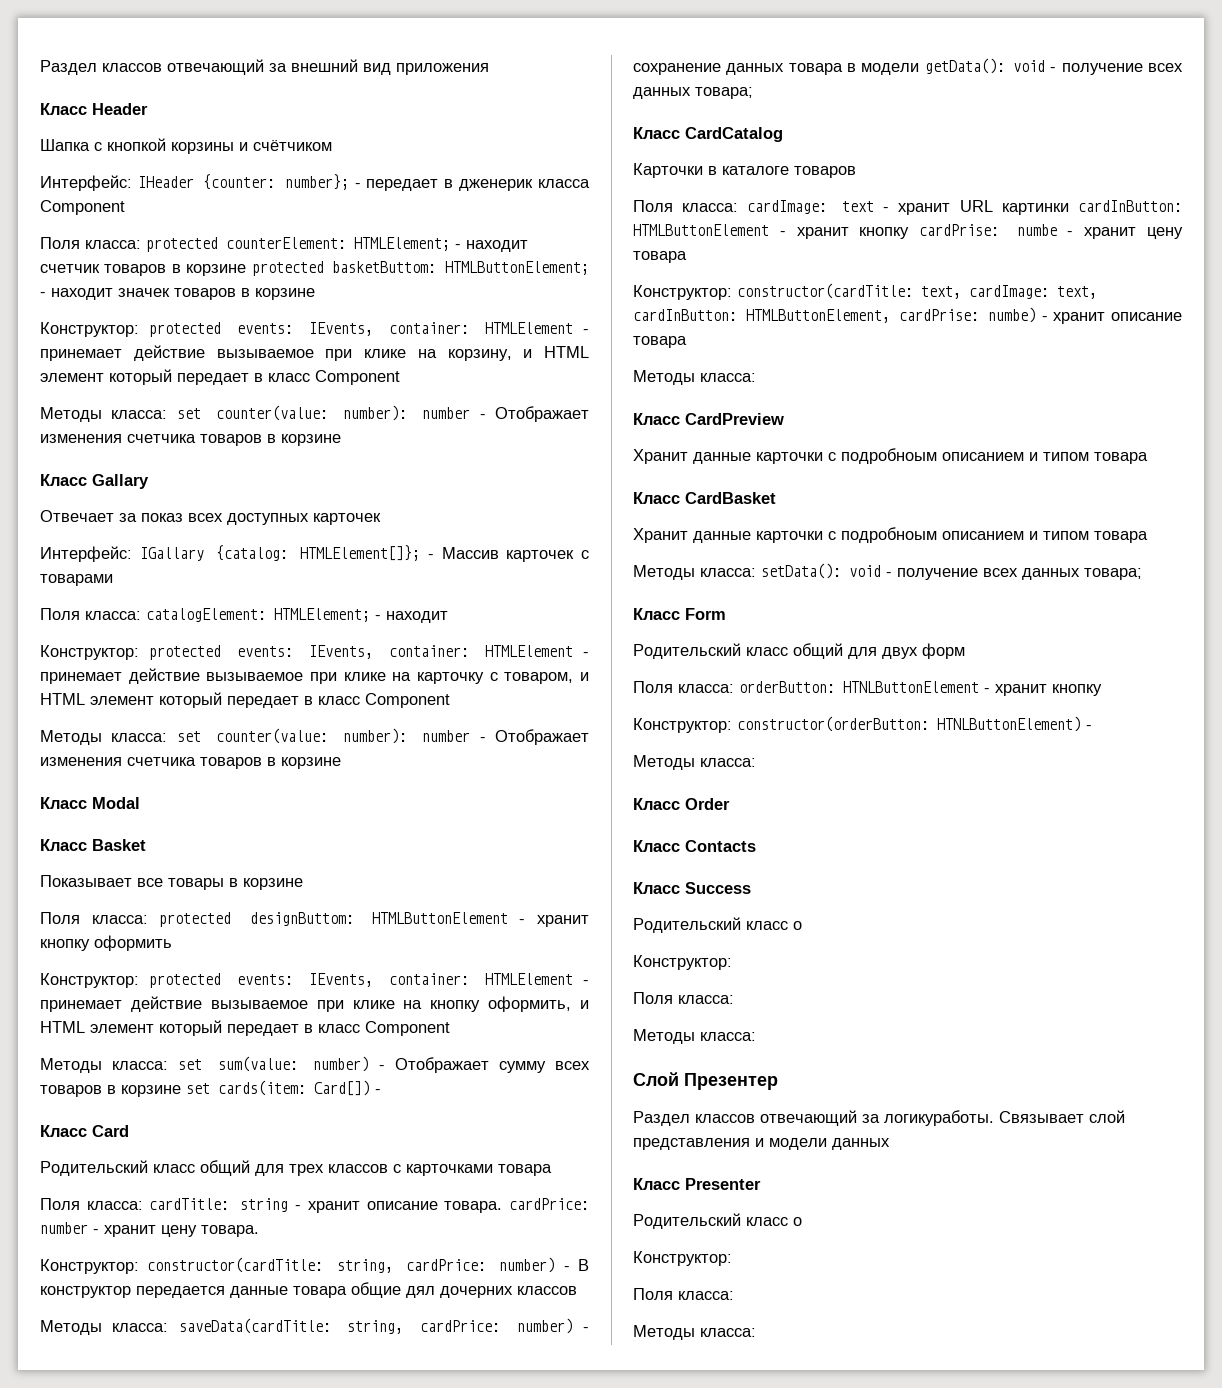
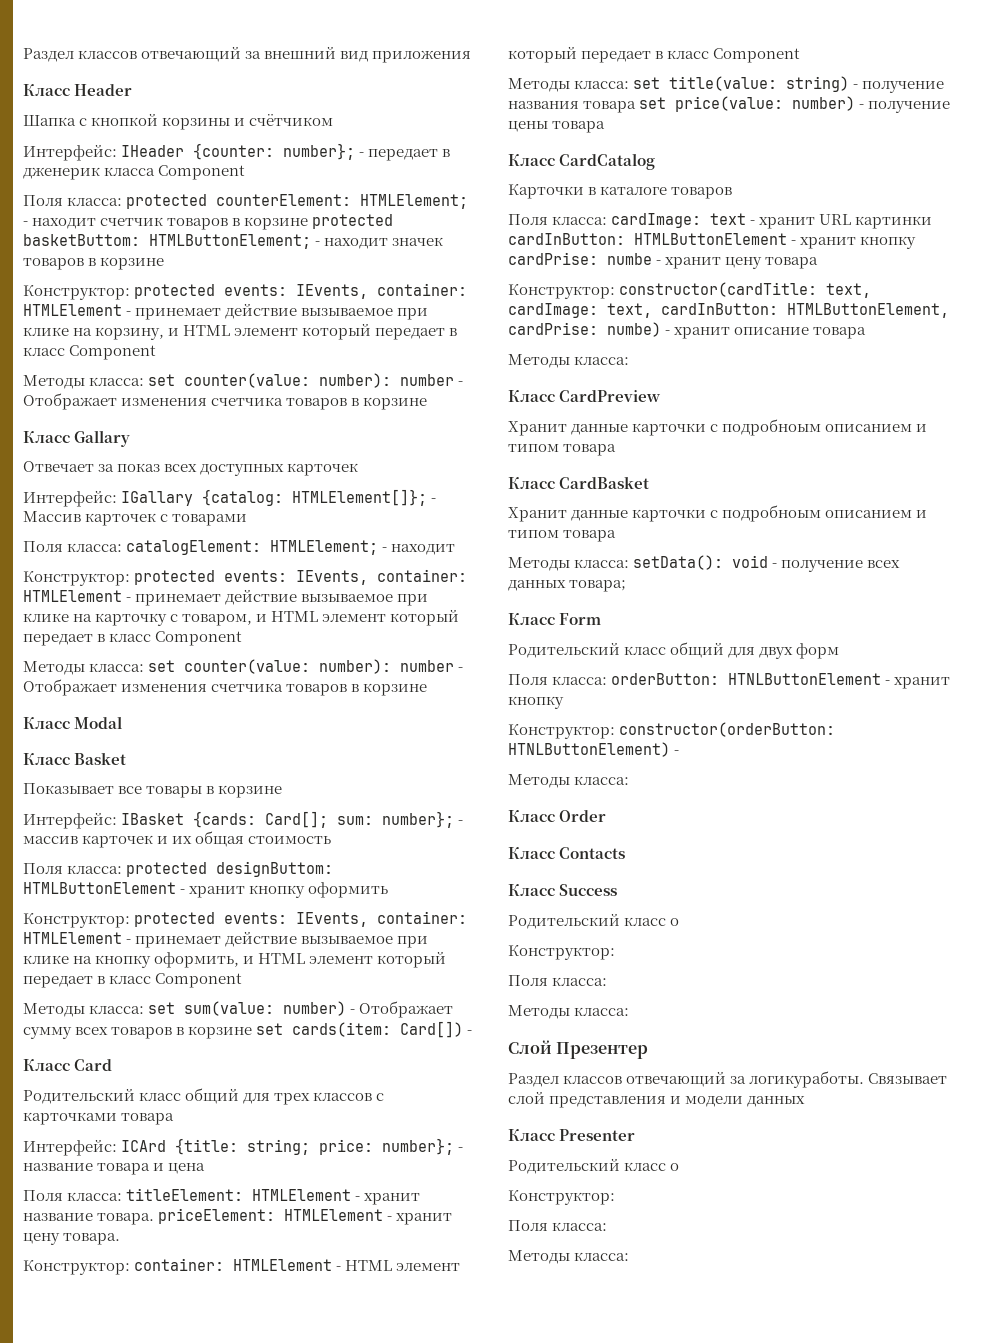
+ Интерфейс: IBasket {cards: Card[]; sum: number}; - массив карточек и их общая стоимость
- Поля класса: cardTitle: string - хранит описание товара. cardPrice: number - хранит цену товара.
+ Интерфейс: ICArd {title: string; price: number}; - название товара и цена
+ Поля класса: titleElement: HTMLElement - хранит название товара. priceElement: HTMLElement - хранит цену товара.
- Конструктор: constructor(cardTitle: string, cardPrice: number) - В конструктор передается данные товара общие дял дочерних классов
- Методы класса: saveData(cardTitle: string, cardPrice: number) - сохранение данных товара в модели getData(): void - получение всех данных товара;
+ Конструктор: container: HTMLElement - HTML элемент который передает в класс Component
+ Методы класса: set title(value: string) - получение названия товара set price(value: number) - получение цены товара

